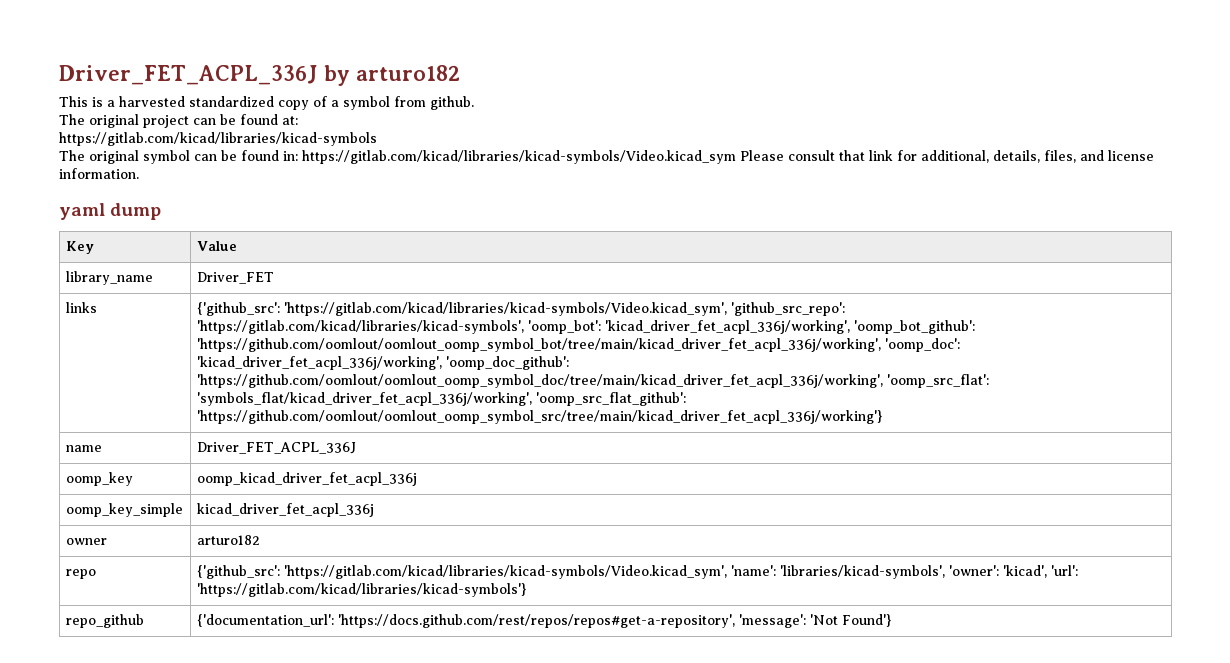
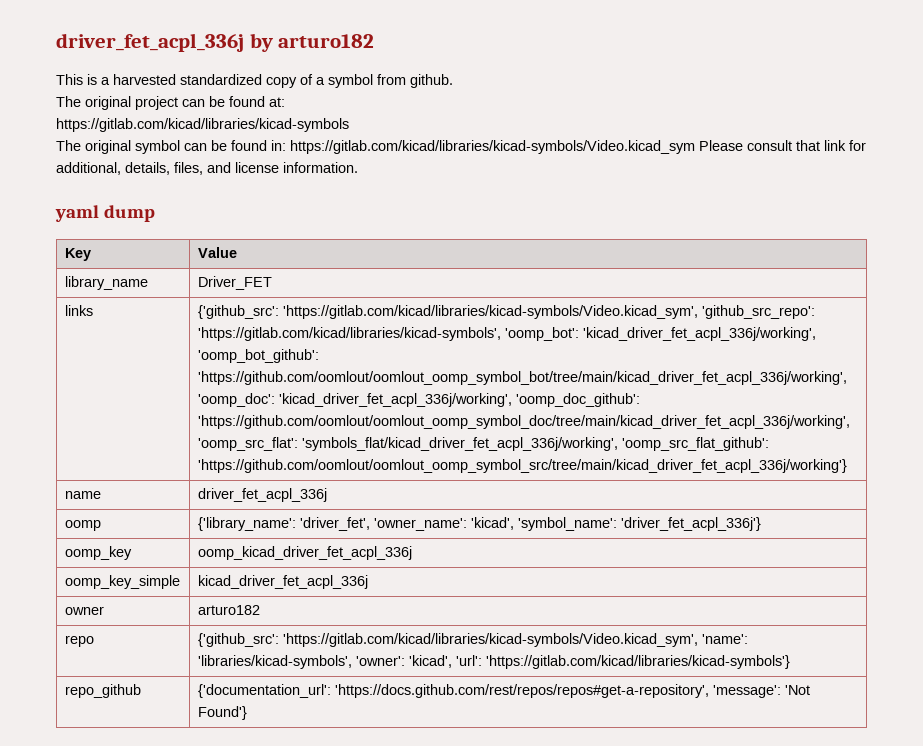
- Driver_FET_ACPL_336J by arturo182
+ driver_fet_acpl_336j by arturo182
- name | Driver_FET_ACPL_336J
+ name | driver_fet_acpl_336j
+ oomp | {'library_name': 'driver_fet', 'owner_name': 'kicad', 'symbol_name': 'driver_fet_acpl_336j'}

